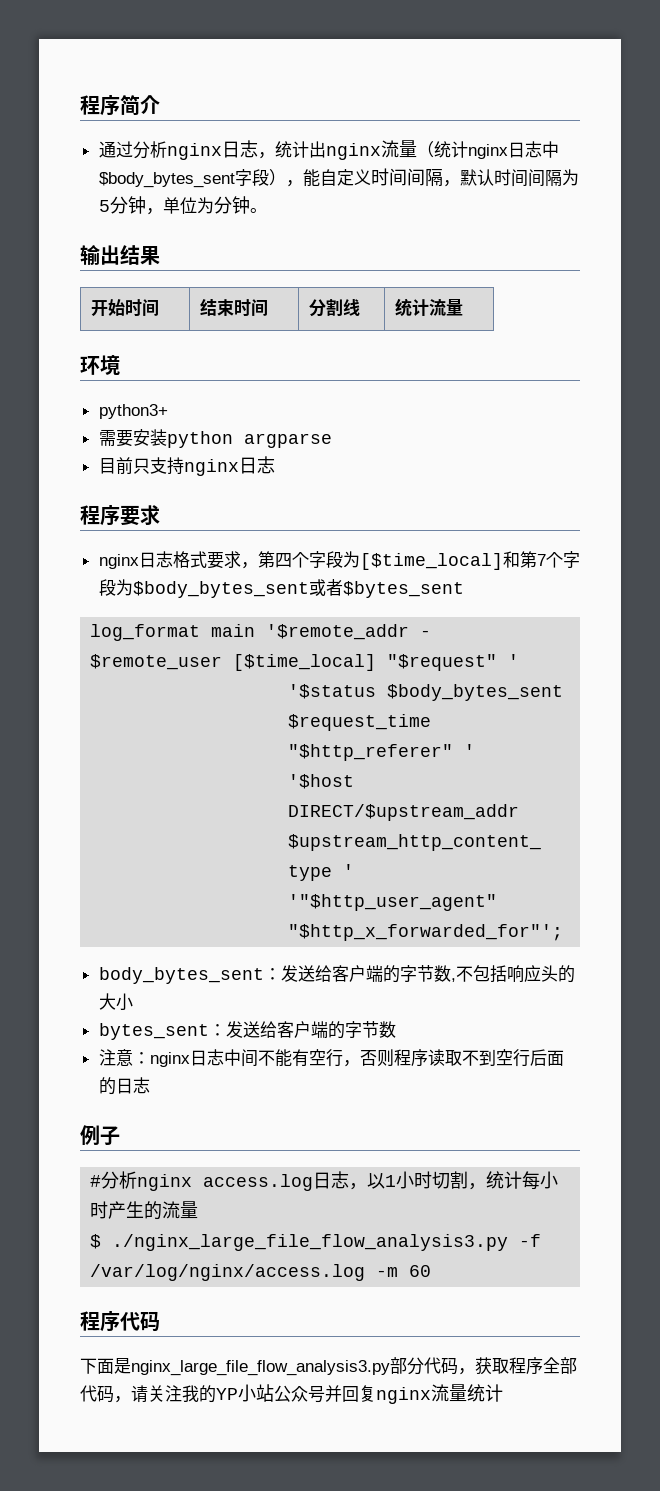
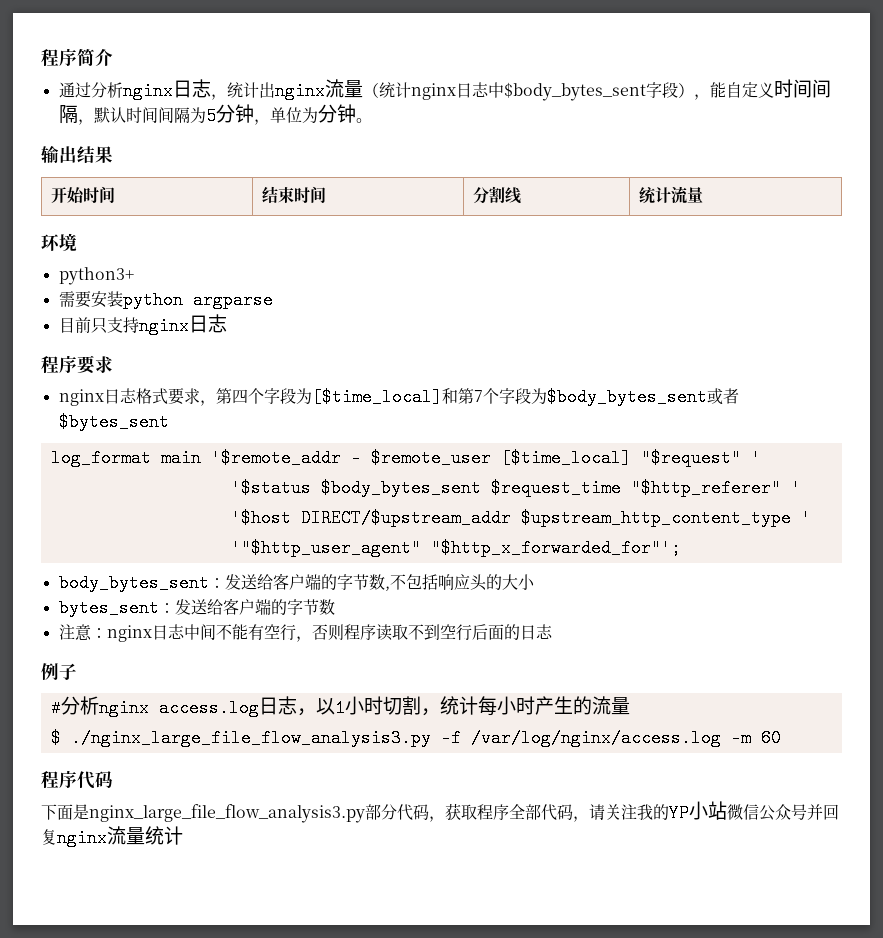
- 下面是nginx_large_file_flow_analysis3.py部分代码，获取程序全部代码，请关注我的YP小站公众号并回复nginx流量统计
+ 下面是nginx_large_file_flow_analysis3.py部分代码，获取程序全部代码，请关注我的YP小站微信公众号并回复nginx流量统计

